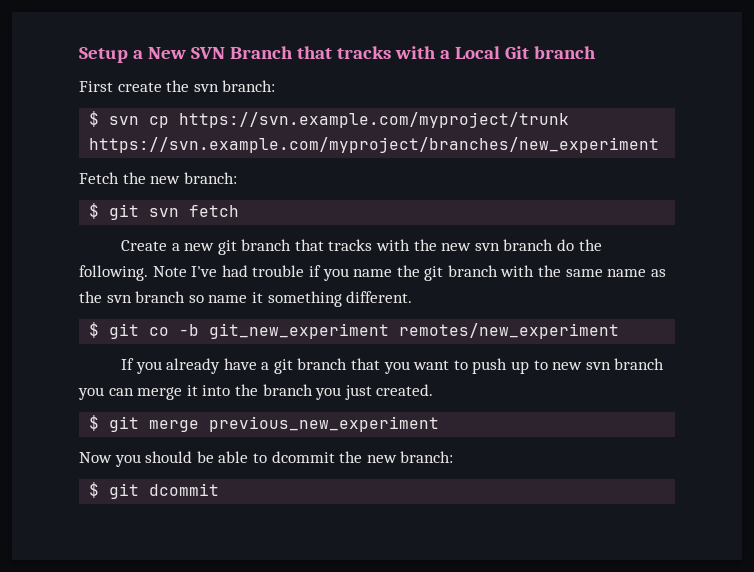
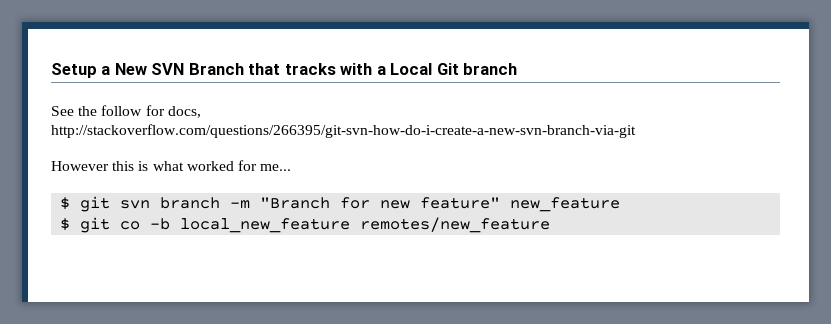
- First create the svn branch:
- $ svn cp https://svn.example.com/myproject/trunk https://svn.example.com/myproject/branches/new_experiment
- Fetch the new branch:
- $ git svn fetch
- Create a new git branch that tracks with the new svn branch do the following. Note I've had trouble if you name the git branch with the same name as the svn branch so name it something different.
- $ git co -b git_new_experiment remotes/new_experiment
- If you already have a git branch that you want to push up to new svn branch you can merge it into the branch you just created.
- $ git merge previous_new_experiment
- Now you should be able to dcommit the new branch:
- $ git dcommit
+ See the follow for docs, http://stackoverflow.com/questions/266395/git-svn-how-do-i-create-a-new-svn-branch-via-git
+ However this is what worked for me...
+ $ git svn branch -m "Branch for new feature" new_feature
+ $ git co -b local_new_feature remotes/new_feature

